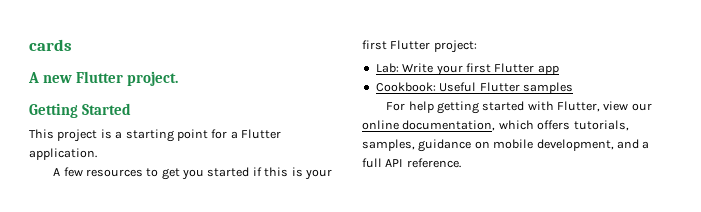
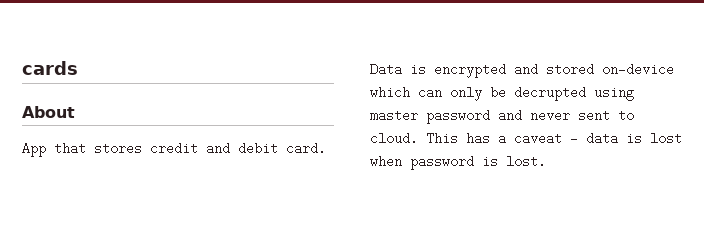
- A new Flutter project.
- Getting Started
- This project is a starting point for a Flutter application.
- A few resources to get you started if this is your first Flutter project:
- Lab: Write your first Flutter app
- Cookbook: Useful Flutter samples
- For help getting started with Flutter, view our online documentation, which offers tutorials, samples, guidance on mobile development, and a full API reference.
+ About
+ App that stores credit and debit card. Data is encrypted and stored on-device which can only be decrupted using master password and never sent to cloud. This has a caveat - data is lost when password is lost.

